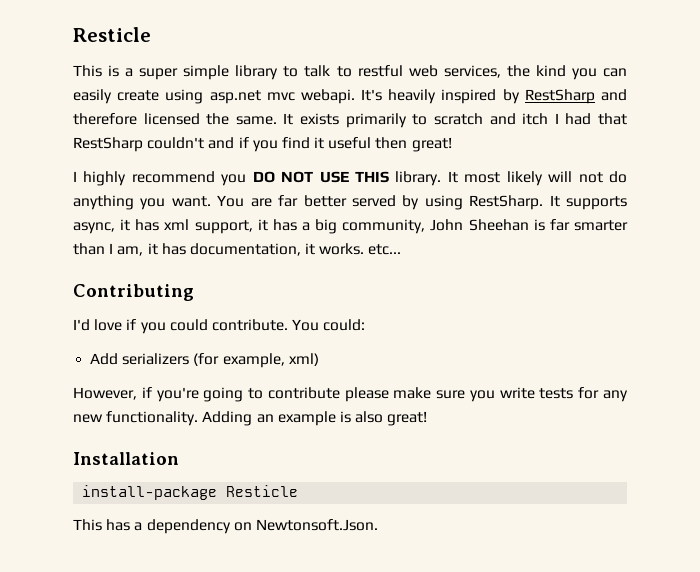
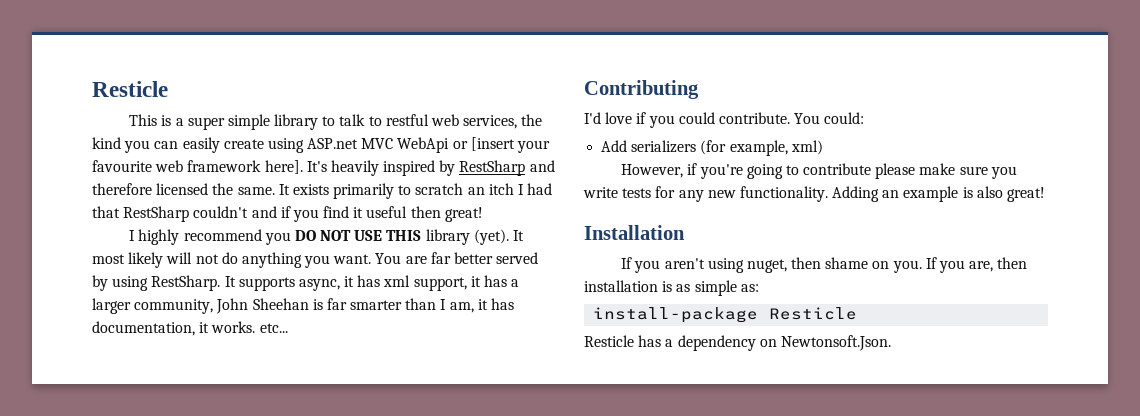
- This is a super simple library to talk to restful web services, the kind you can easily create using asp.net mvc webapi.
+ This is a super simple library to talk to restful web services, the kind you can easily create using ASP.net MVC WebApi or [insert your favourite web framework here].
- It exists primarily to scratch and itch I had that RestSharp couldn't and if you find it useful then great!
+ It exists primarily to scratch an itch I had that RestSharp couldn't and if you find it useful then great!
- I highly recommend you DO NOT USE THIS library.
+ I highly recommend you DO NOT USE THIS library (yet).
- It supports async, it has xml support, it has a big community, John Sheehan is far smarter than I am, it has documentation, it works. etc...
+ It supports async, it has xml support, it has a larger community, John Sheehan is far smarter than I am, it has documentation, it works. etc...
+ If you aren't using nuget, then shame on you. If you are, then installation is as simple as:
- This has a dependency on Newtonsoft.Json.
+ Resticle has a dependency on Newtonsoft.Json.

